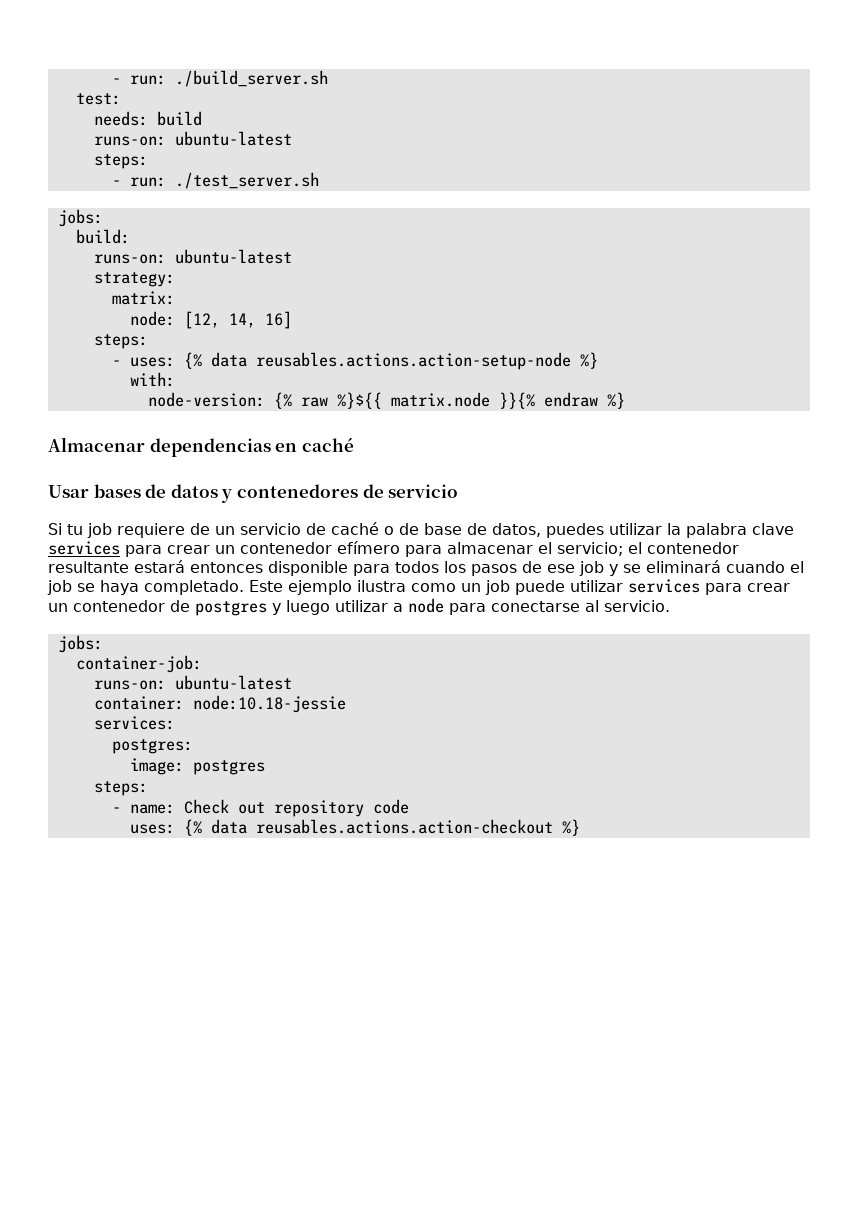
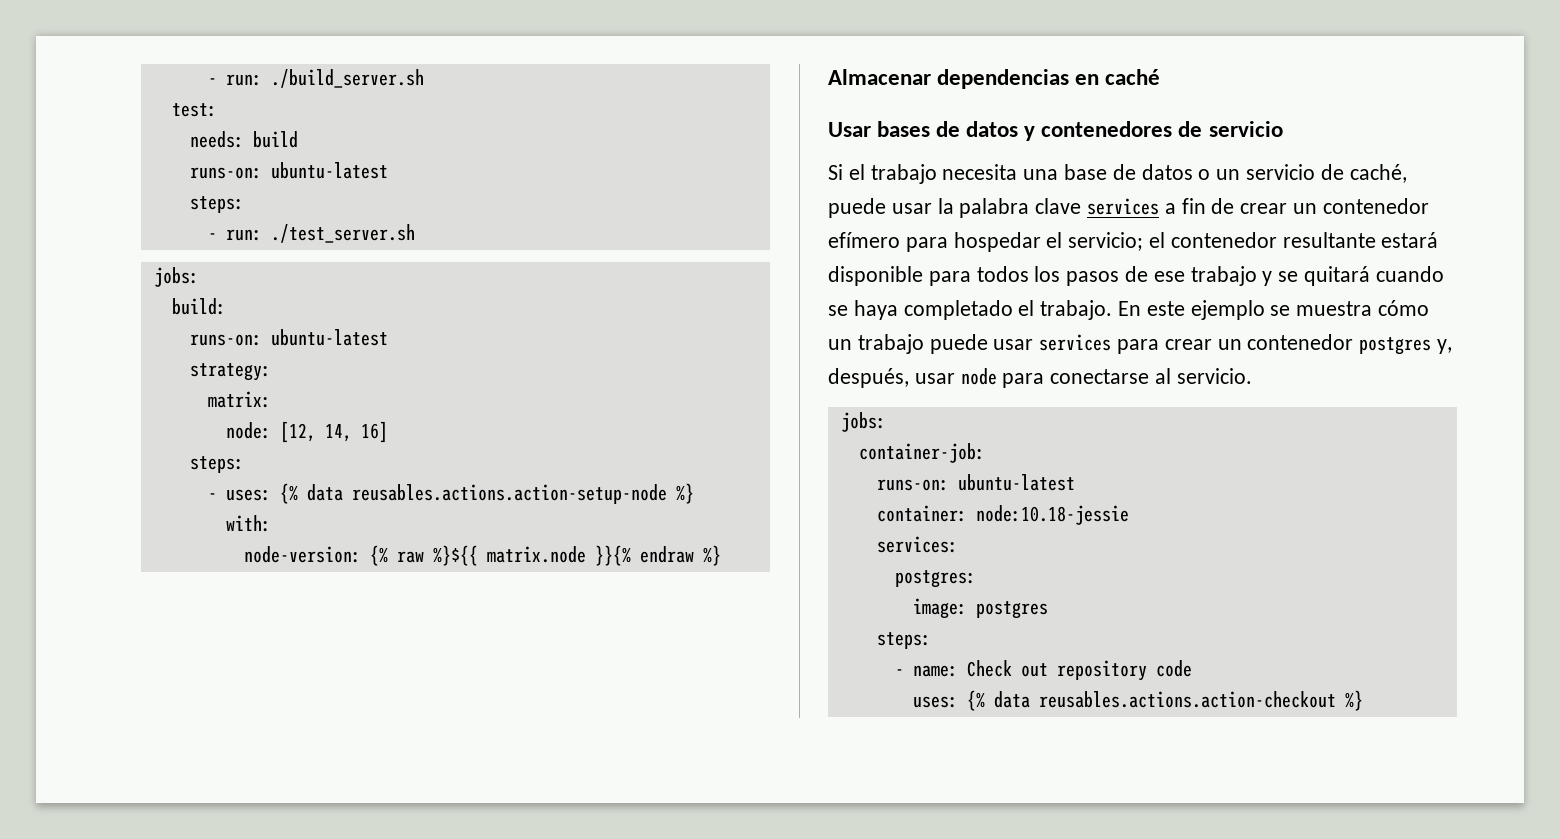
- Si tu job requiere de un servicio de caché o de base de datos, puedes utilizar la palabra clave services para crear un contenedor efímero para almacenar el servicio; el contenedor resultante estará entonces disponible para todos los pasos de ese job y se eliminará cuando el job se haya completado. Este ejemplo ilustra como un job puede utilizar services para crear un contenedor de postgres y luego utilizar a node para conectarse al servicio.
+ Si el trabajo necesita una base de datos o un servicio de caché, puede usar la palabra clave services a fin de crear un contenedor efímero para hospedar el servicio; el contenedor resultante estará disponible para todos los pasos de ese trabajo y se quitará cuando se haya completado el trabajo. En este ejemplo se muestra cómo un trabajo puede usar services para crear un contenedor postgres y, después, usar node para conectarse al servicio.

